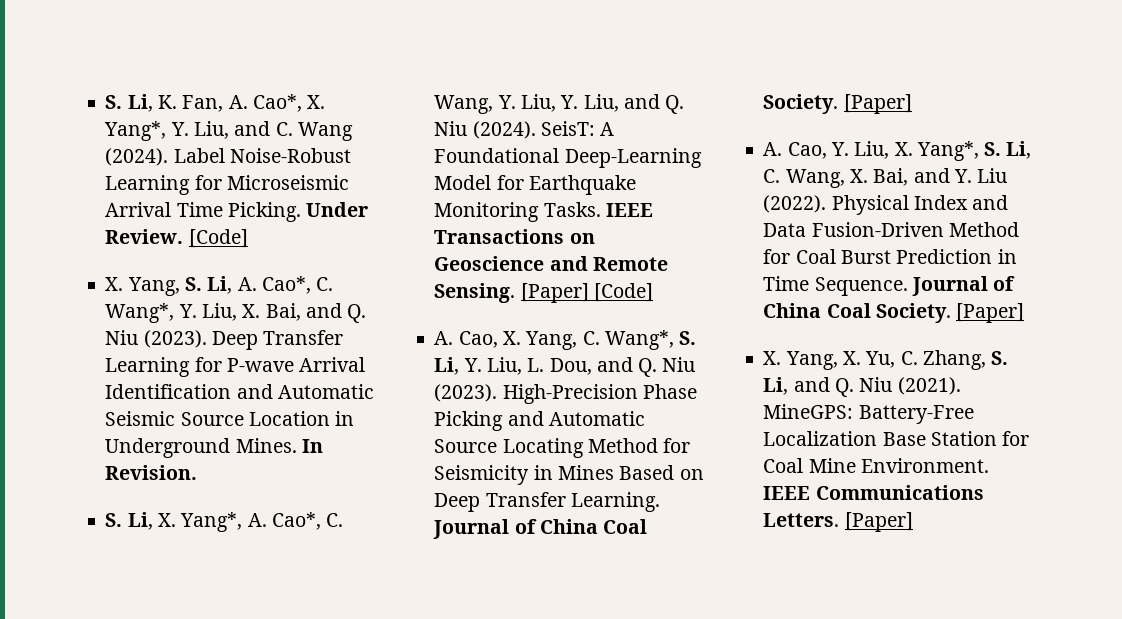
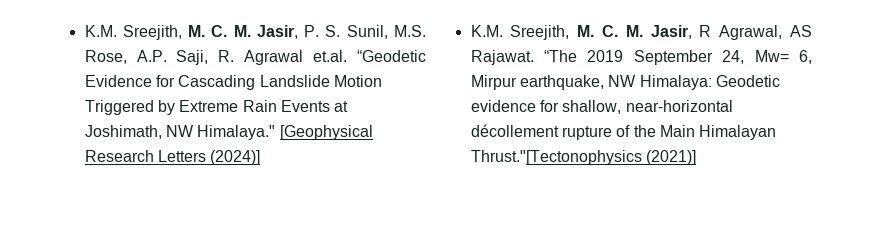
- S. Li, K. Fan, A. Cao*, X. Yang*, Y. Liu, and C. Wang (2024). Label Noise-Robust Learning for Microseismic Arrival Time Picking. Under Review. [Code]
- X. Yang, S. Li, A. Cao*, C. Wang*, Y. Liu, X. Bai, and Q. Niu (2023). Deep Transfer Learning for P-wave Arrival Identification and Automatic Seismic Source Location in Underground Mines. In Revision.
- S. Li, X. Yang*, A. Cao*, C. Wang, Y. Liu, Y. Liu, and Q. Niu (2024). SeisT: A Foundational Deep-Learning Model for Earthquake Monitoring Tasks. IEEE Transactions on Geoscience and Remote Sensing. [Paper] [Code]
- A. Cao, X. Yang, C. Wang*, S. Li, Y. Liu, L. Dou, and Q. Niu (2023). High-Precision Phase Picking and Automatic Source Locating Method for Seismicity in Mines Based on Deep Transfer Learning. Journal of China Coal Society. [Paper]
- A. Cao, Y. Liu, X. Yang*, S. Li, C. Wang, X. Bai, and Y. Liu (2022). Physical Index and Data Fusion-Driven Method for Coal Burst Prediction in Time Sequence. Journal of China Coal Society. [Paper]
- X. Yang, X. Yu, C. Zhang, S. Li, and Q. Niu (2021). MineGPS: Battery-Free Localization Base Station for Coal Mine Environment. IEEE Communications Letters. [Paper]
+ K.M. Sreejith, M. C. M. Jasir, P. S. Sunil, M.S. Rose, A.P. Saji, R. Agrawal et.al. “Geodetic Evidence for Cascading Landslide Motion Triggered by Extreme Rain Events at Joshimath, NW Himalaya." [Geophysical Research Letters (2024)]
+ K.M. Sreejith, M. C. M. Jasir, R Agrawal, AS Rajawat. “The 2019 September 24, Mw= 6, Mirpur earthquake, NW Himalaya: Geodetic evidence for shallow, near-horizontal décollement rupture of the Main Himalayan Thrust."[Tectonophysics (2021)]

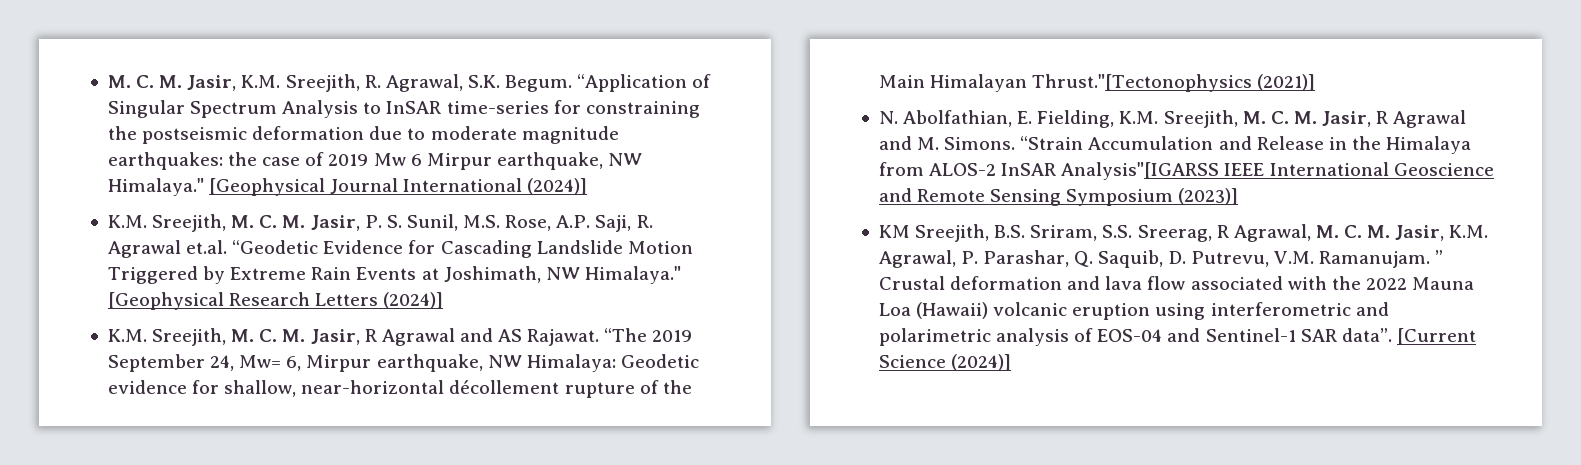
+ M. C. M. Jasir, K.M. Sreejith, R. Agrawal, S.K. Begum. “Application of Singular Spectrum Analysis to InSAR time-series for constraining the postseismic deformation due to moderate magnitude earthquakes: the case of 2019 Mw 6 Mirpur earthquake, NW Himalaya." [Geophysical Journal International (2024)]
- K.M. Sreejith, M. C. M. Jasir, R Agrawal, AS Rajawat.
+ K.M. Sreejith, M. C. M. Jasir, R Agrawal and AS Rajawat.
+ N. Abolfathian, E. Fielding, K.M. Sreejith, M. C. M. Jasir, R Agrawal and M. Simons. “Strain Accumulation and Release in the Himalaya from ALOS-2 InSAR Analysis"[IGARSS IEEE International Geoscience and Remote Sensing Symposium (2023)]
+ KM Sreejith, B.S. Sriram, S.S. Sreerag, R Agrawal, M. C. M. Jasir, K.M. Agrawal, P. Parashar, Q. Saquib, D. Putrevu, V.M. Ramanujam. ” Crustal deformation and lava flow associated with the 2022 Mauna Loa (Hawaii) volcanic eruption using interferometric and polarimetric analysis of EOS-04 and Sentinel-1 SAR data”. [Current Science (2024)]

